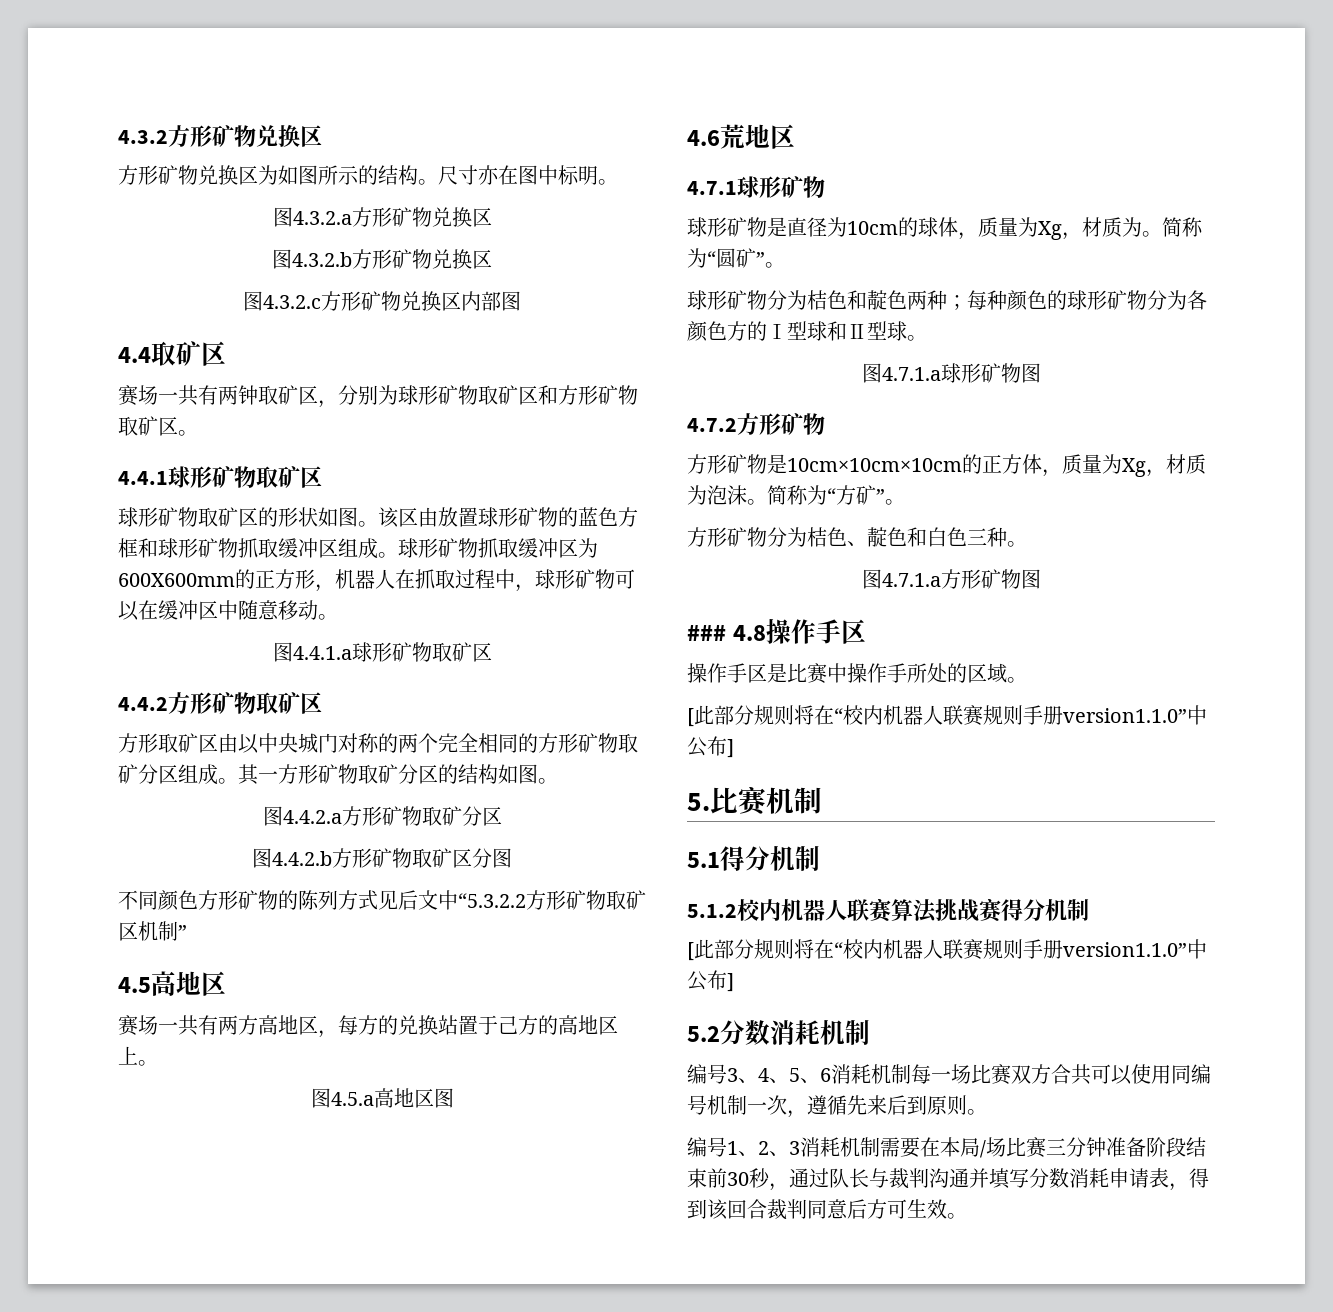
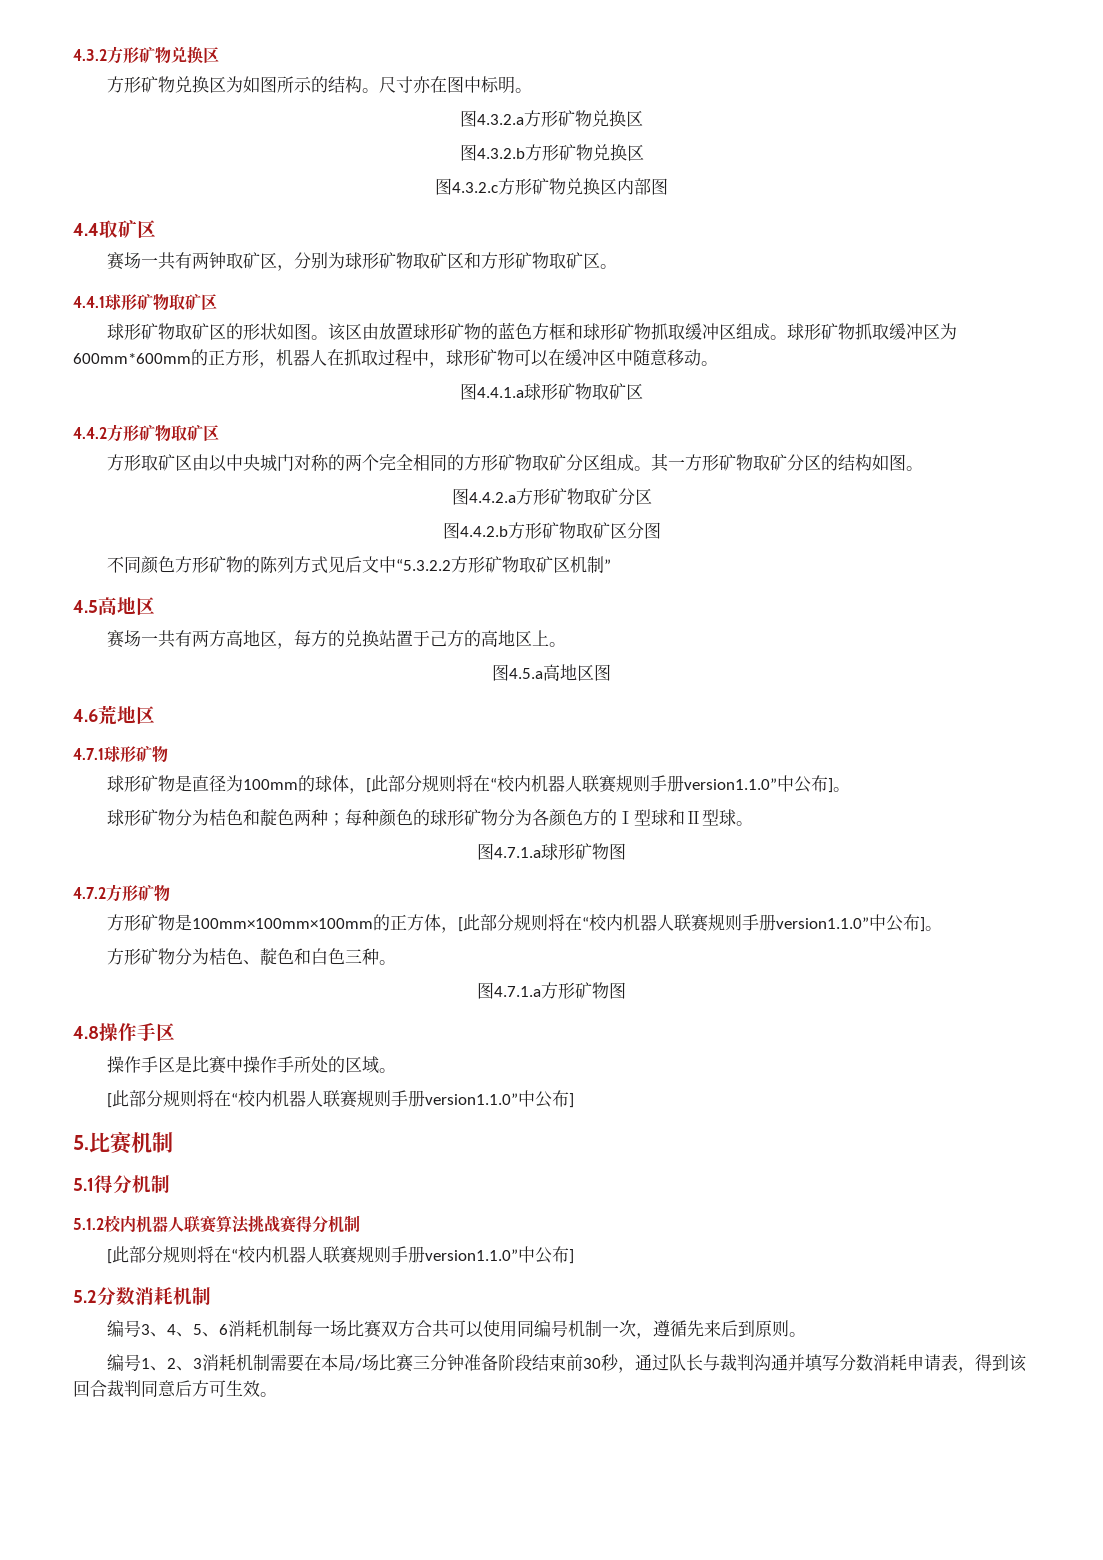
- 球形矿物抓取缓冲区为600X600mm的正方形，机器人在抓取过程中，球形矿物可以在缓冲区中随意移动。
+ 球形矿物抓取缓冲区为600mm*600mm的正方形，机器人在抓取过程中，球形矿物可以在缓冲区中随意移动。
- 球形矿物是直径为10cm的球体，质量为Xg，材质为。简称为“圆矿”。
+ 球形矿物是直径为100mm的球体，[此部分规则将在“校内机器人联赛规则手册version1.1.0”中公布]。
- 方形矿物是10cm×10cm×10cm的正方体，质量为Xg，材质为泡沫。简称为“方矿”。
+ 方形矿物是100mm×100mm×100mm的正方体，[此部分规则将在“校内机器人联赛规则手册version1.1.0”中公布]。
- ### 4.8操作手区
+ 4.8操作手区

